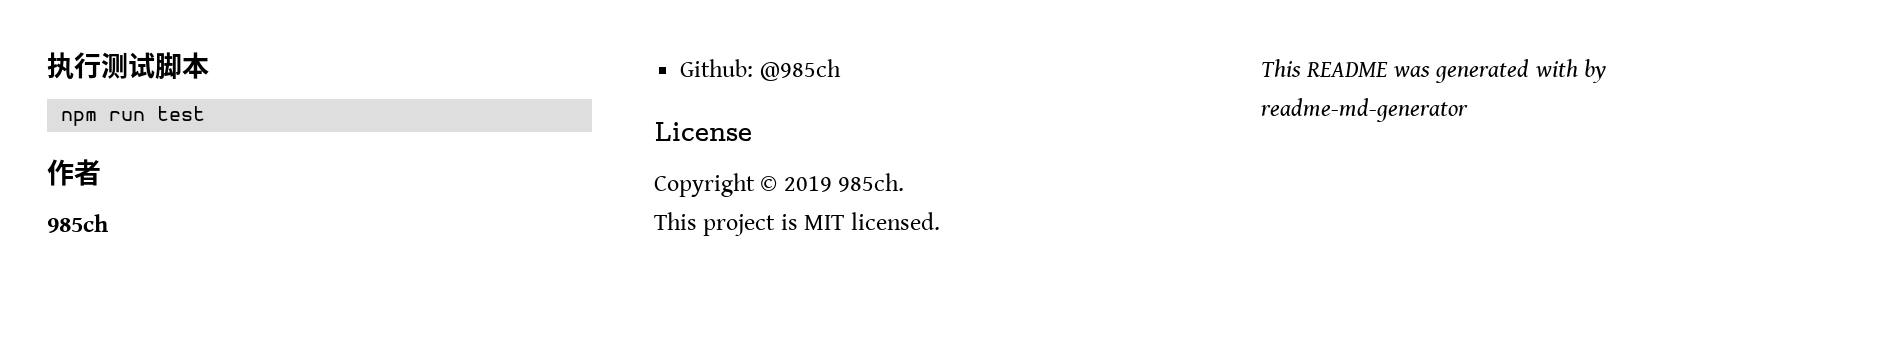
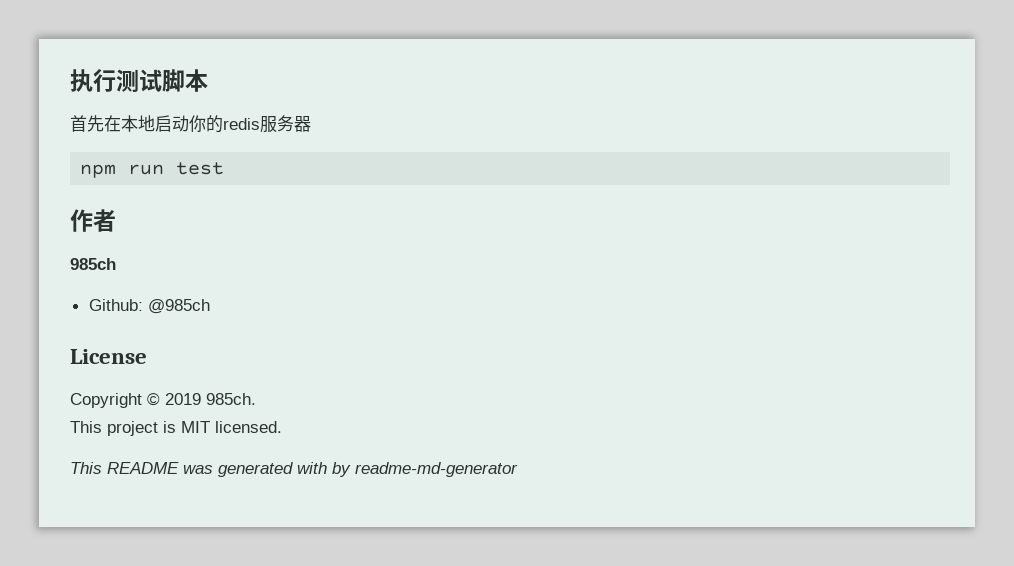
+ 首先在本地启动你的redis服务器

